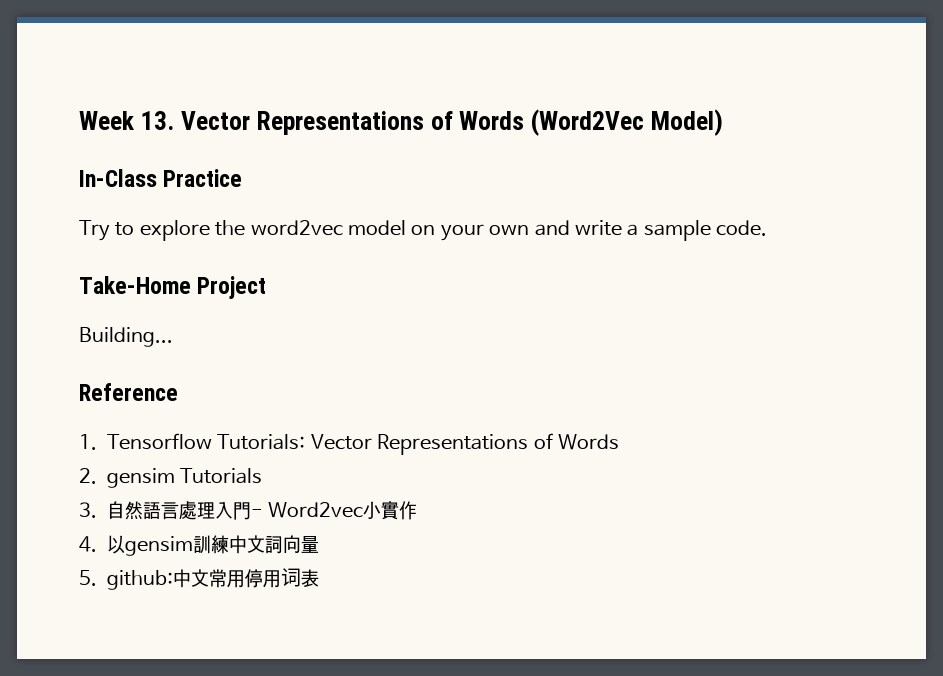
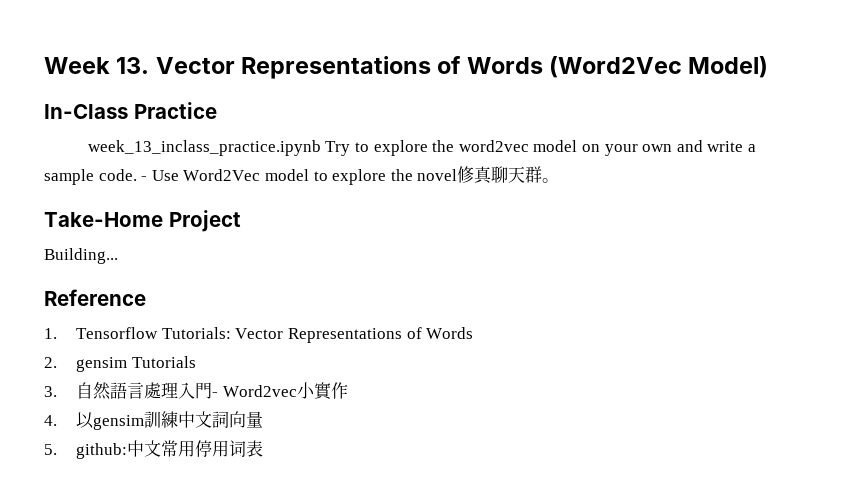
- Try to explore the word2vec model on your own and write a sample code.
+ week_13_inclass_practice.ipynb Try to explore the word2vec model on your own and write a sample code. - Use Word2Vec model to explore the novel修真聊天群。

